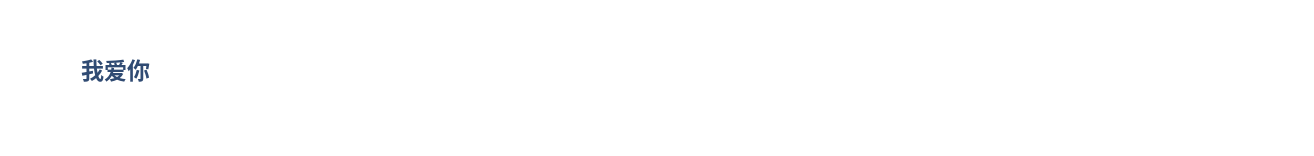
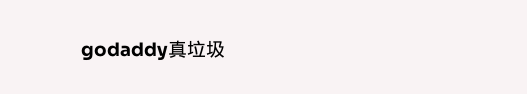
- 我爱你
+ godaddy真垃圾

